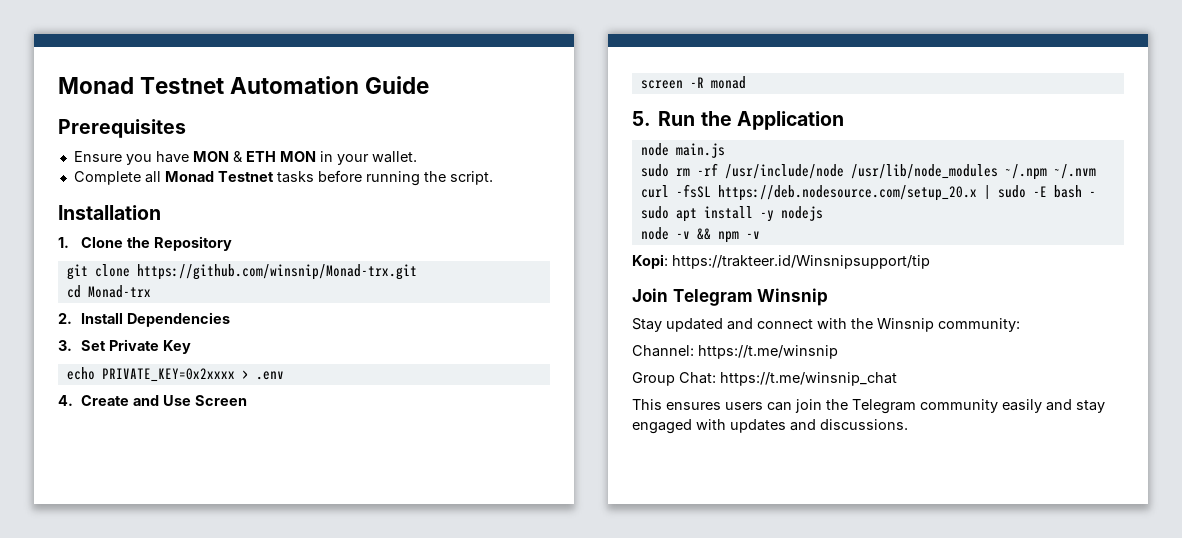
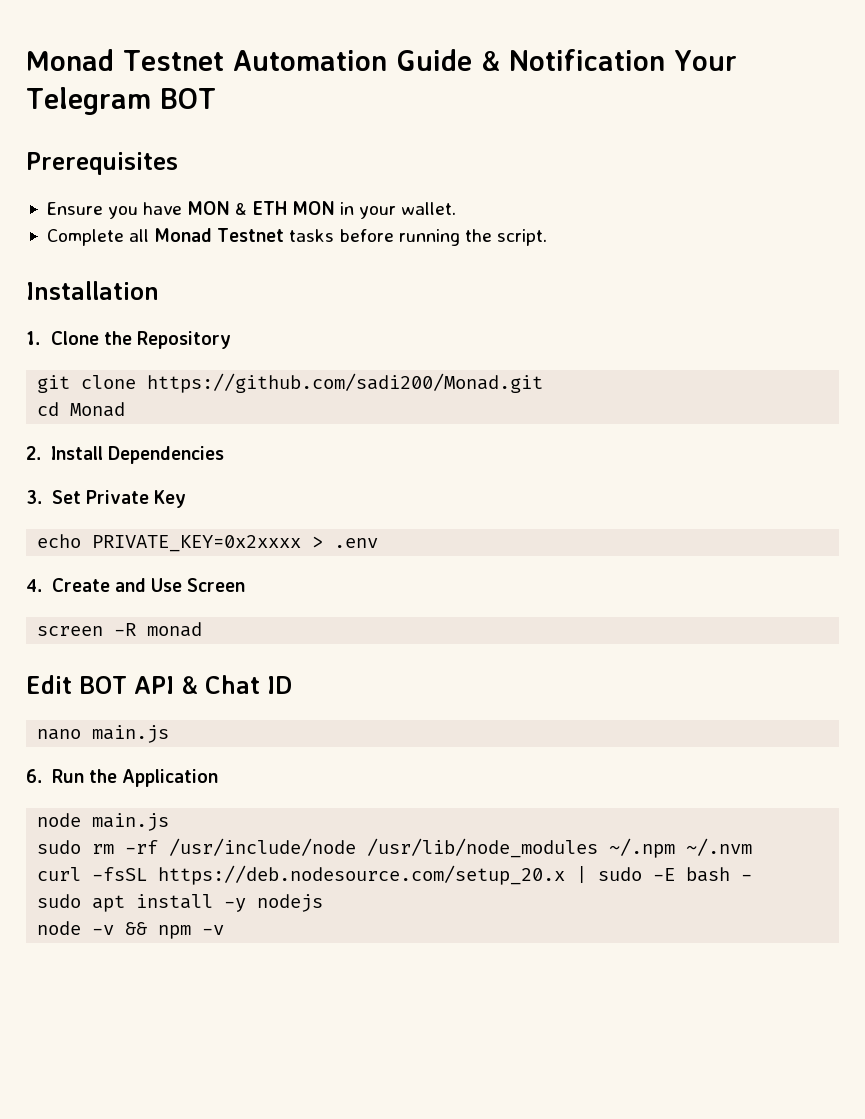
- Monad Testnet Automation Guide
+ Monad Testnet Automation Guide & Notification Your Telegram BOT
- git clone https://github.com/winsnip/Monad-trx.git
+ git clone https://github.com/sadi200/Monad.git
- cd Monad-trx
+ cd Monad
- 5. Run the Application
+ Edit BOT API & Chat ID
+ nano main.js
+ 6. Run the Application
- Kopi: https://trakteer.id/Winsnipsupport/tip
- Join Telegram Winsnip
- Stay updated and connect with the Winsnip community:
- Channel: https://t.me/winsnip
- Group Chat: https://t.me/winsnip_chat
- This ensures users can join the Telegram community easily and stay engaged with updates and discussions.

